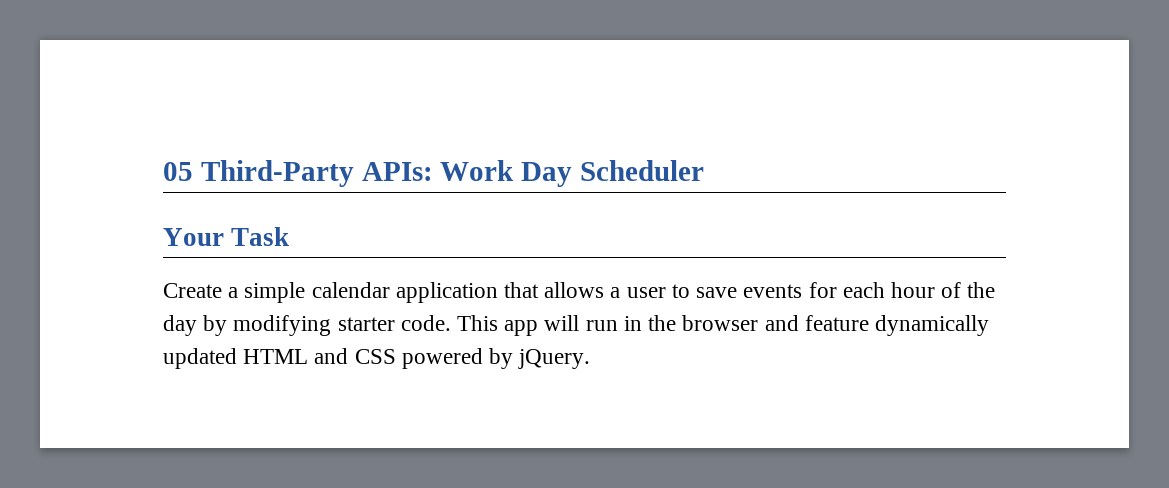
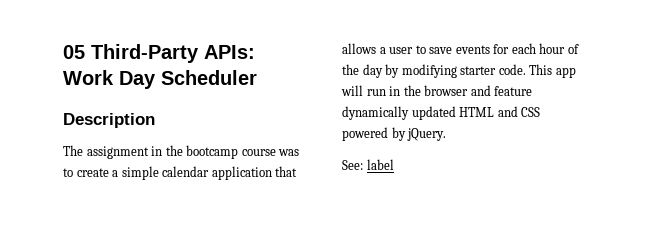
- Your Task
- Create a simple calendar application that allows a user to save events for each hour of the day by modifying starter code.
+ Description
+ The assignment in the bootcamp course was to create a simple calendar application that allows a user to save events for each hour of the day by modifying starter code.
+ See: label

